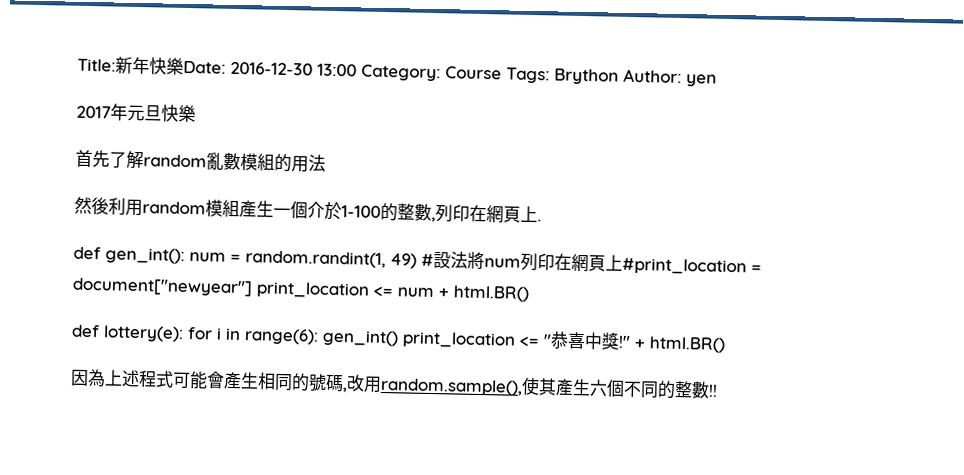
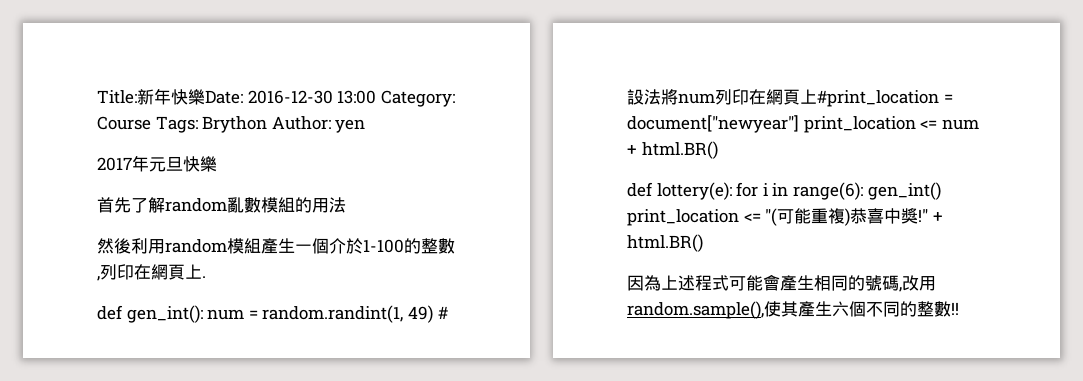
- def lottery(e): for i in range(6): gen_int() print_location <= "恭喜中獎!"
+ def lottery(e): for i in range(6): gen_int() print_location <= "(可能重複)恭喜中獎!"

